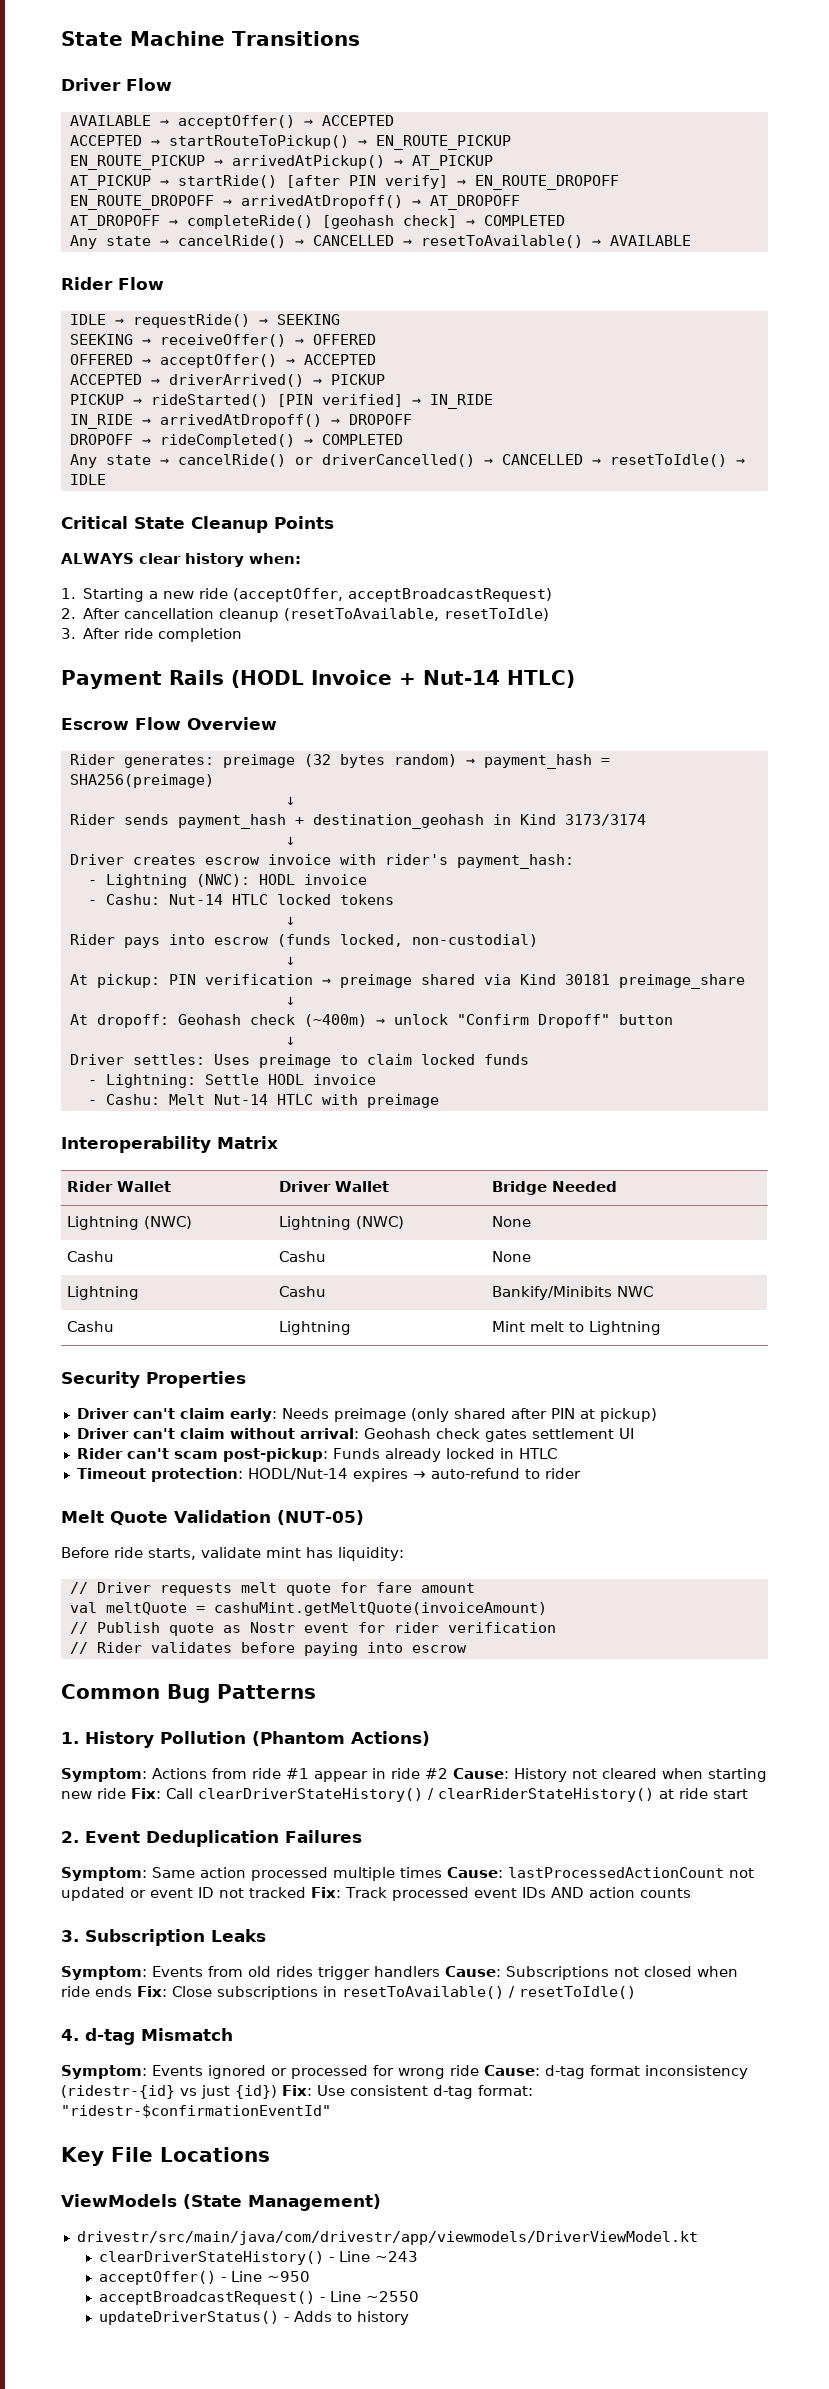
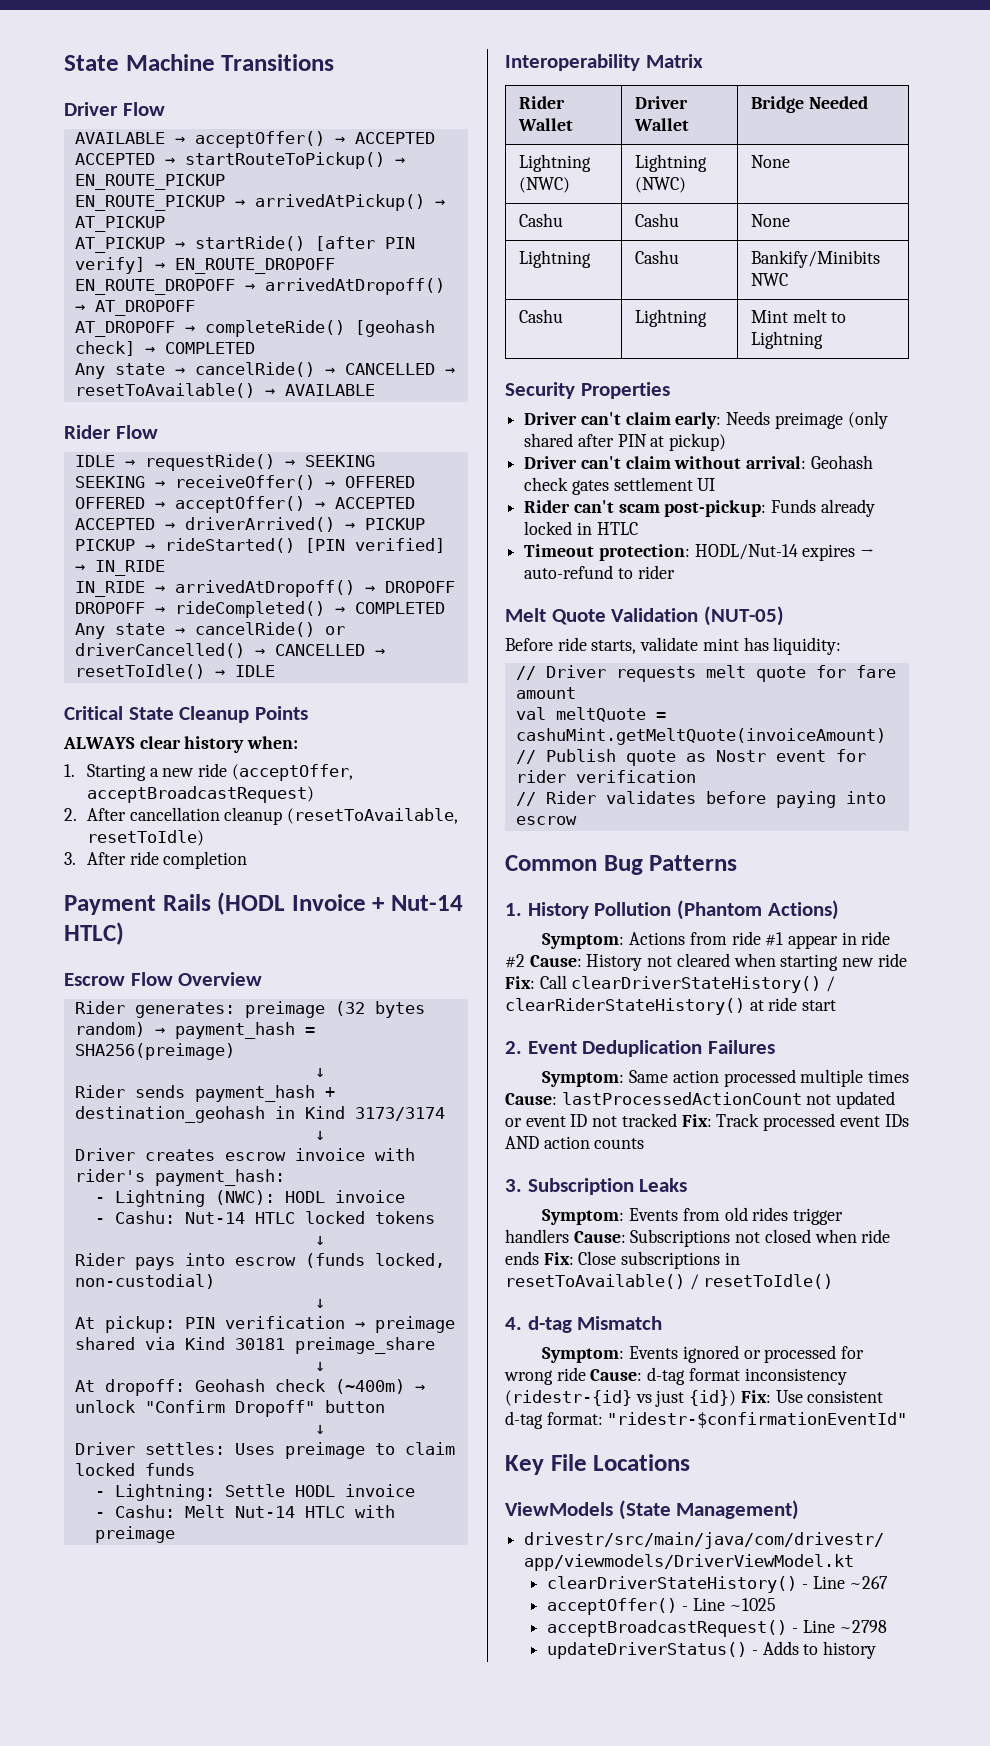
- clearDriverStateHistory() - Line ~243
+ clearDriverStateHistory() - Line ~267
- acceptOffer() - Line ~950
+ acceptOffer() - Line ~1025
- acceptBroadcastRequest() - Line ~2550
+ acceptBroadcastRequest() - Line ~2798

